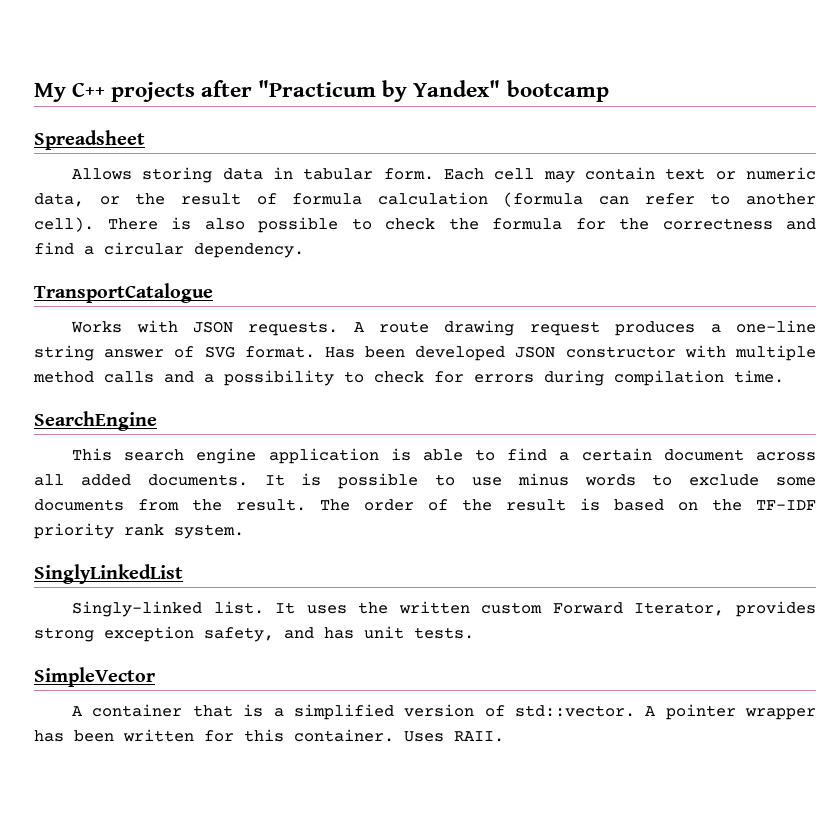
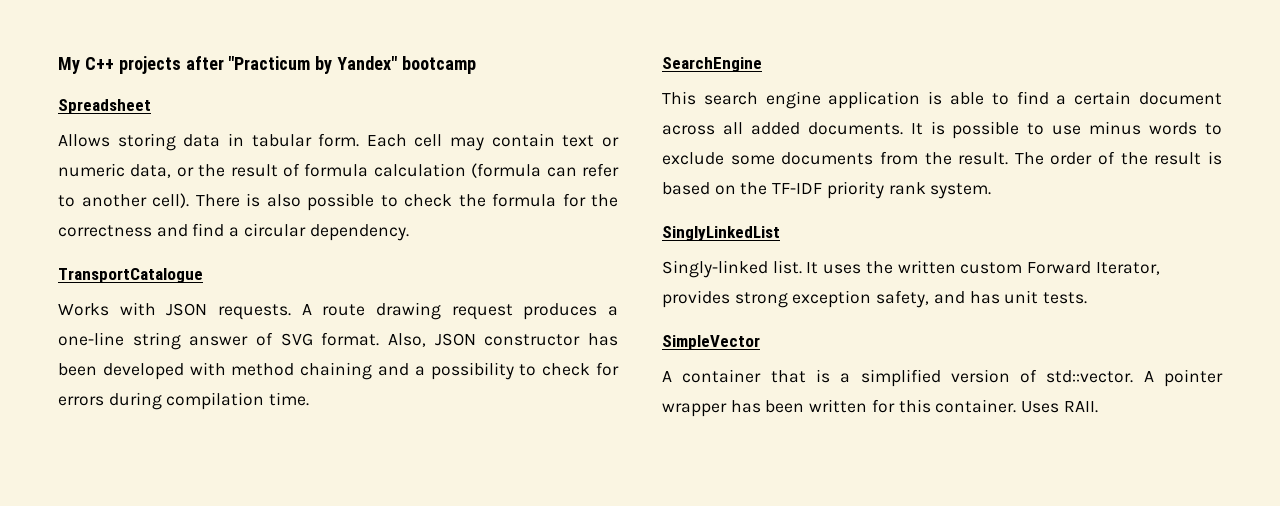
- Has been developed JSON constructor with multiple method calls and a possibility to check for errors during compilation time.
+ Also, JSON constructor has been developed with method chaining and a possibility to check for errors during compilation time.

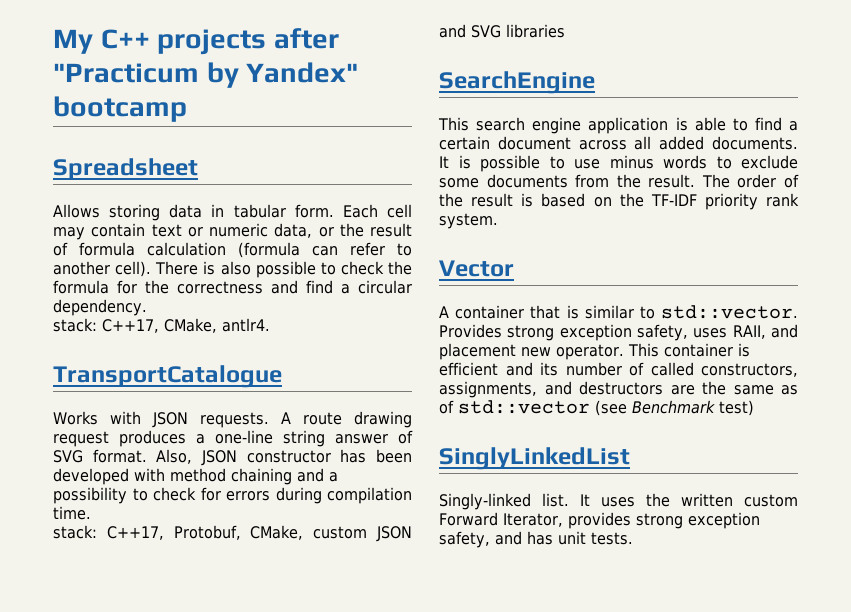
+ stack: C++17, CMake, antlr4.
+ stack: C++17, Protobuf, CMake, custom JSON and SVG libraries
+ Vector
+ A container that is similar to std::vector. Provides strong exception safety, uses RAII, and placement new operator. This container is efficient and its number of called constructors, assignments, and destructors are the same as of std::vector (see Benchmark test)
- SimpleVector
- A container that is a simplified version of std::vector. A pointer wrapper has been written for this container. Uses RAII.

